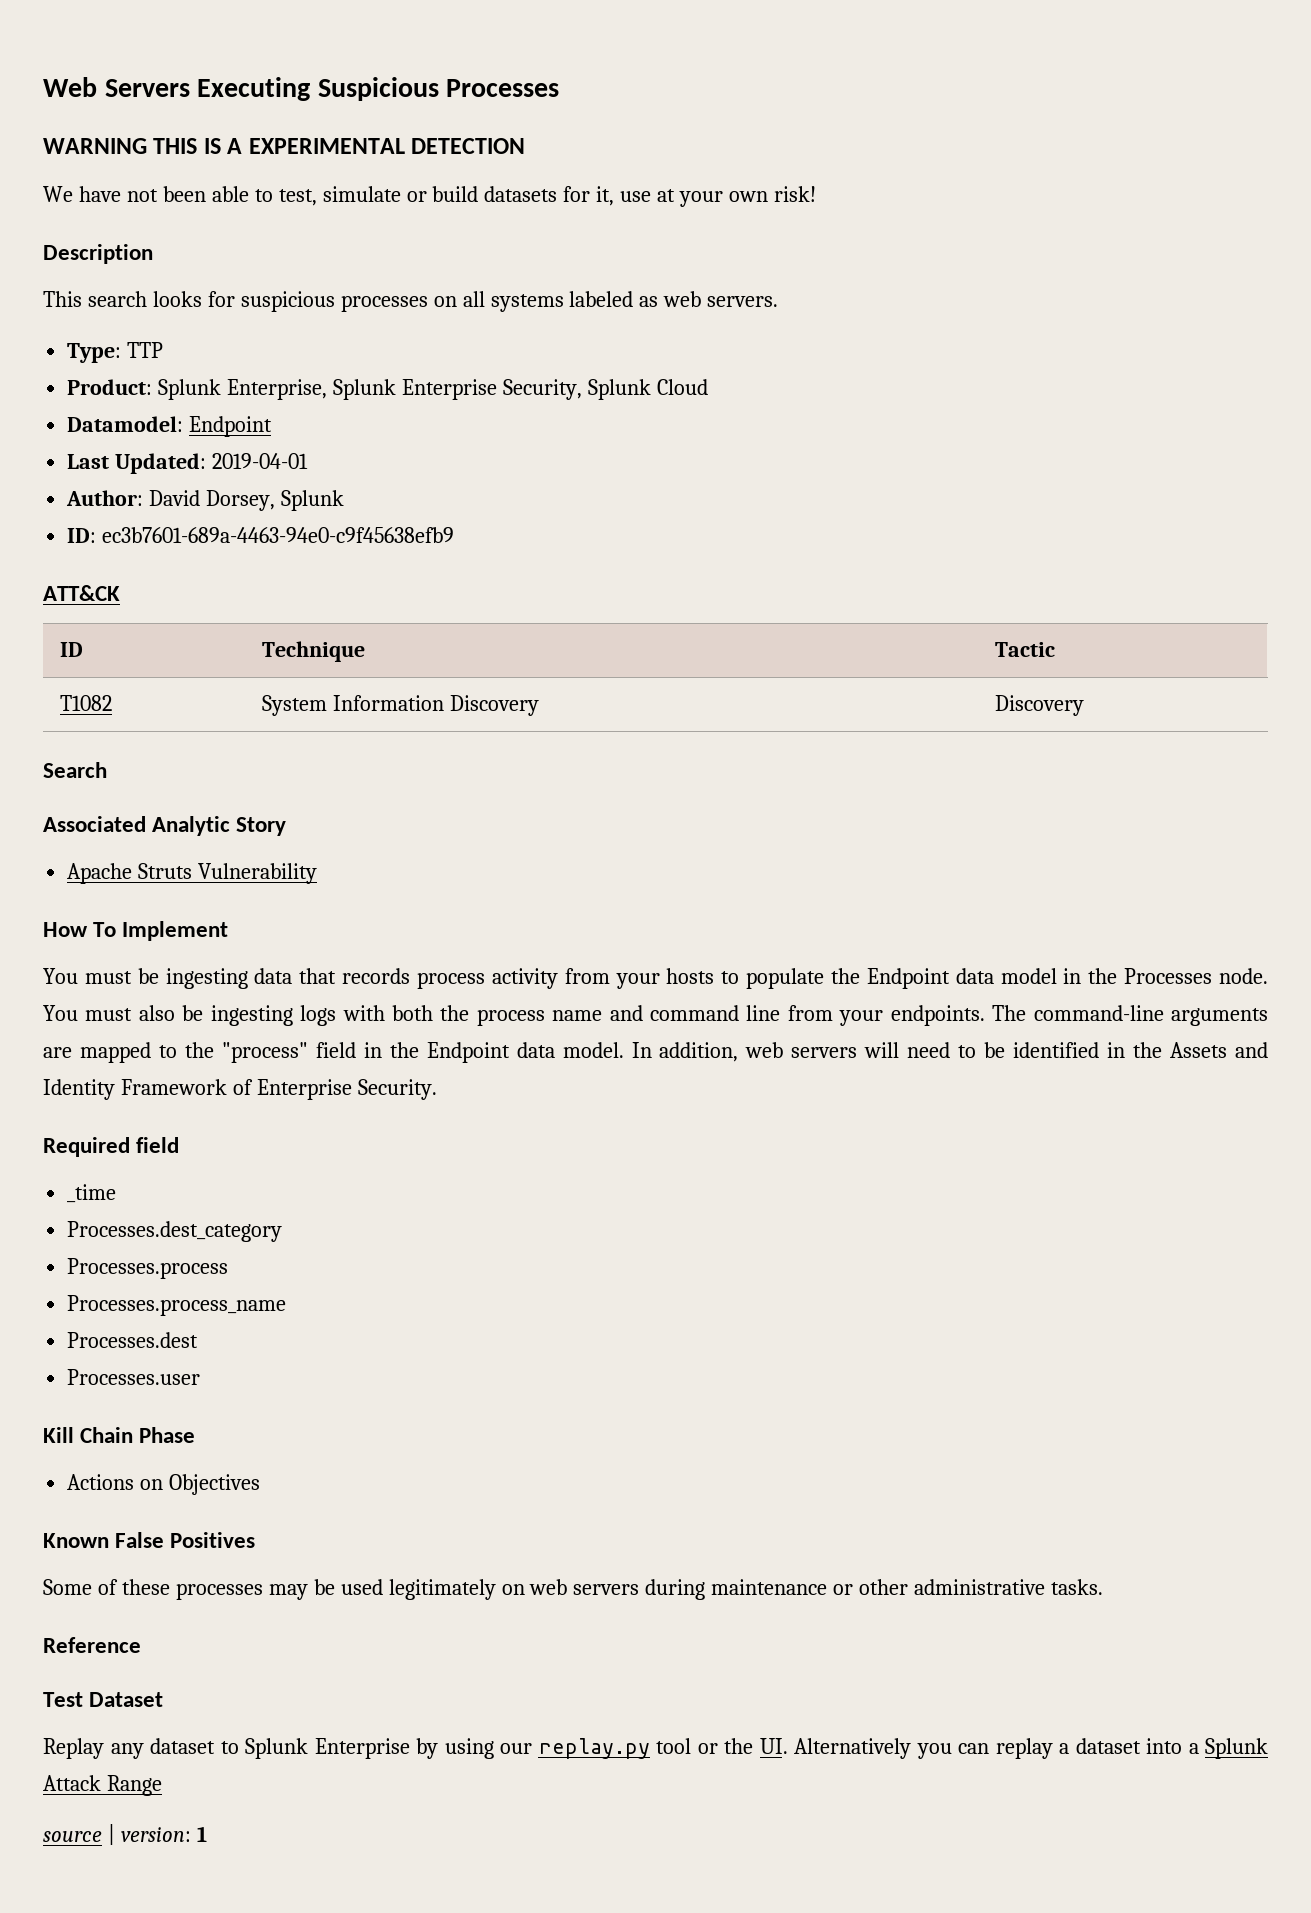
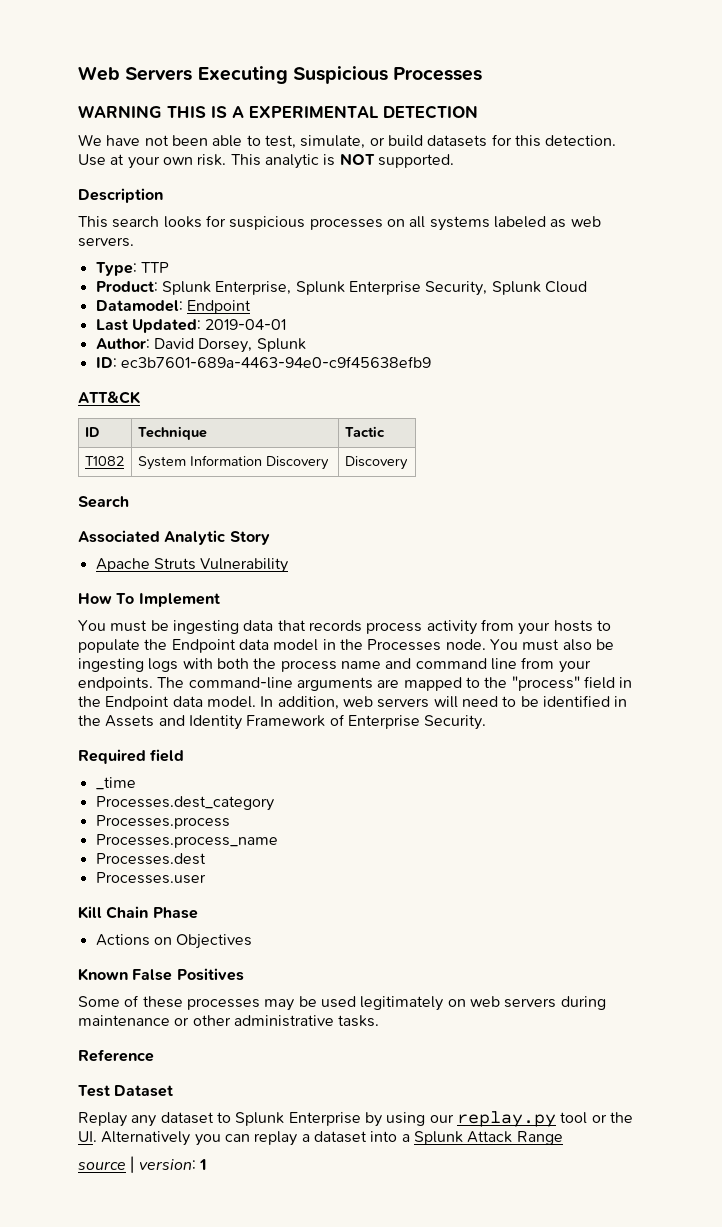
- We have not been able to test, simulate or build datasets for it, use at your own risk!
+ We have not been able to test, simulate, or build datasets for this detection. Use at your own risk. This analytic is NOT supported.

